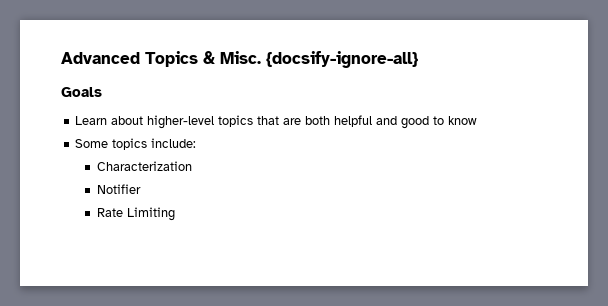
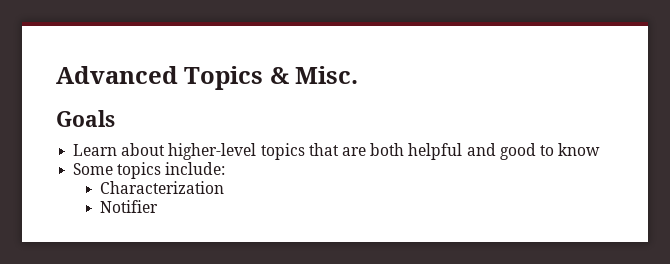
- {docsify-ignore-all}
- Rate Limiting

